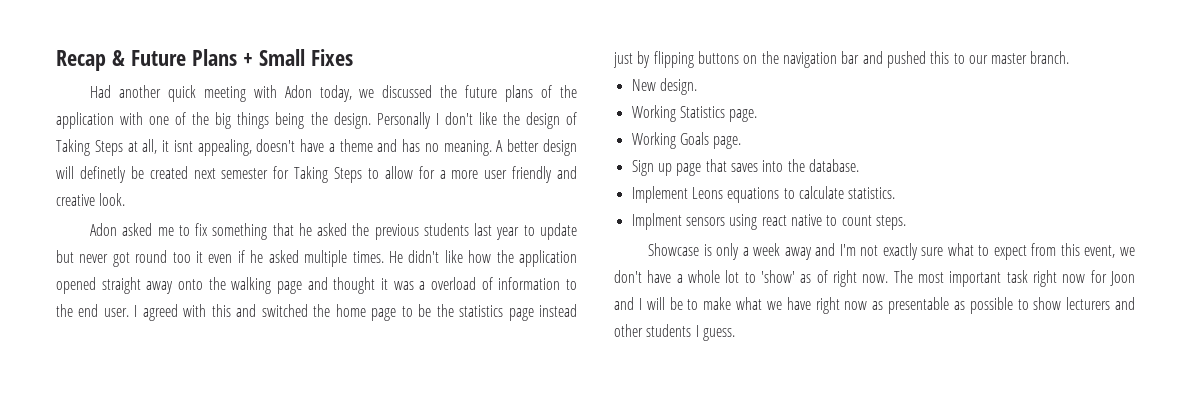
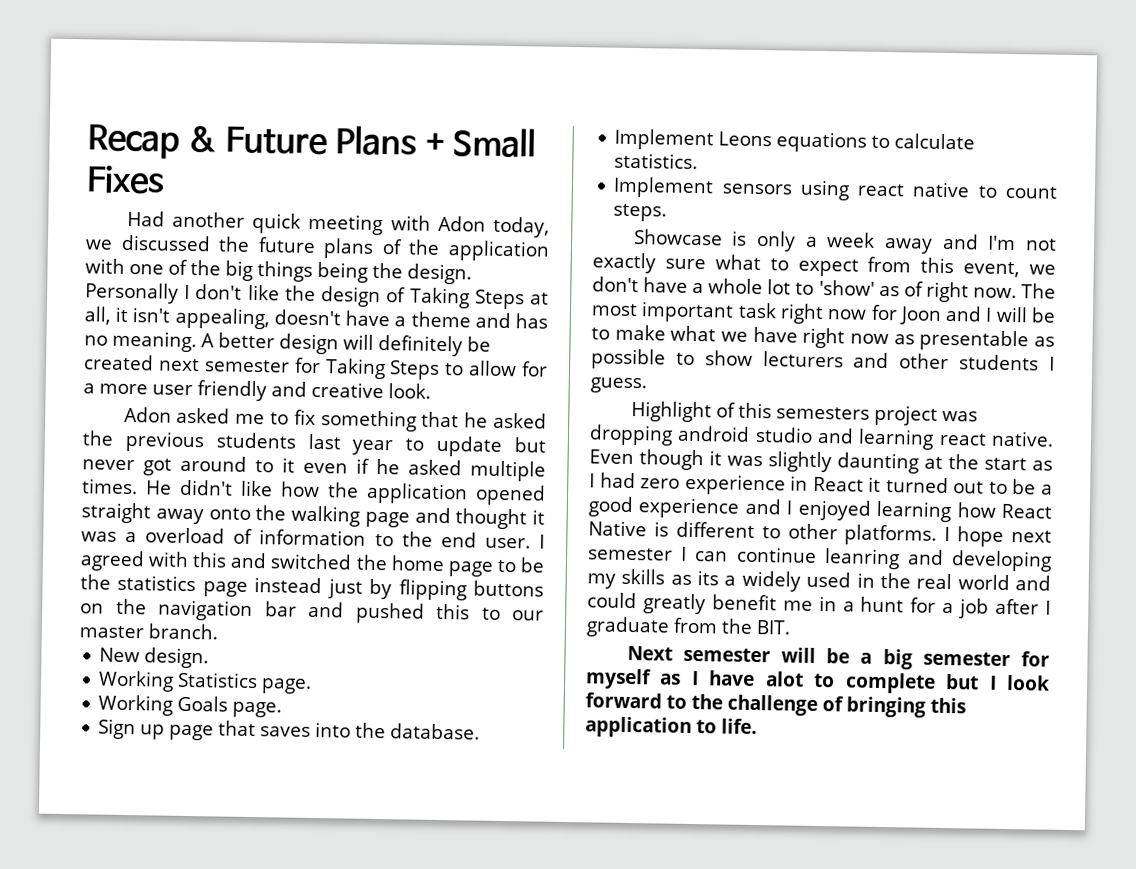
- Personally I don't like the design of Taking Steps at all, it isnt appealing, doesn't have a theme and has no meaning.
+ Personally I don't like the design of Taking Steps at all, it isn't appealing, doesn't have a theme and has no meaning.
- A better design will definetly be created next semester for Taking Steps to allow for a more user friendly and creative look.
+ A better design will definitely be created next semester for Taking Steps to allow for a more user friendly and creative look.
- Adon asked me to fix something that he asked the previous students last year to update but never got round too it even if he asked multiple times.
+ Adon asked me to fix something that he asked the previous students last year to update but never got around to it even if he asked multiple times.
- Implment sensors using react native to count steps.
+ Implement sensors using react native to count steps.
+ Highlight of this semesters project was dropping android studio and learning react native. Even though it was slightly daunting at the start as I had zero experience in React it turned out to be a good experience and I enjoyed learning how React Native is different to other platforms. I hope next semester I can continue leanring and developing my skills as its a widely used in the real world and could greatly benefit me in a hunt for a job after I graduate from the BIT.
+ Next semester will be a big semester for myself as I have alot to complete but I look forward to the challenge of bringing this application to life.

